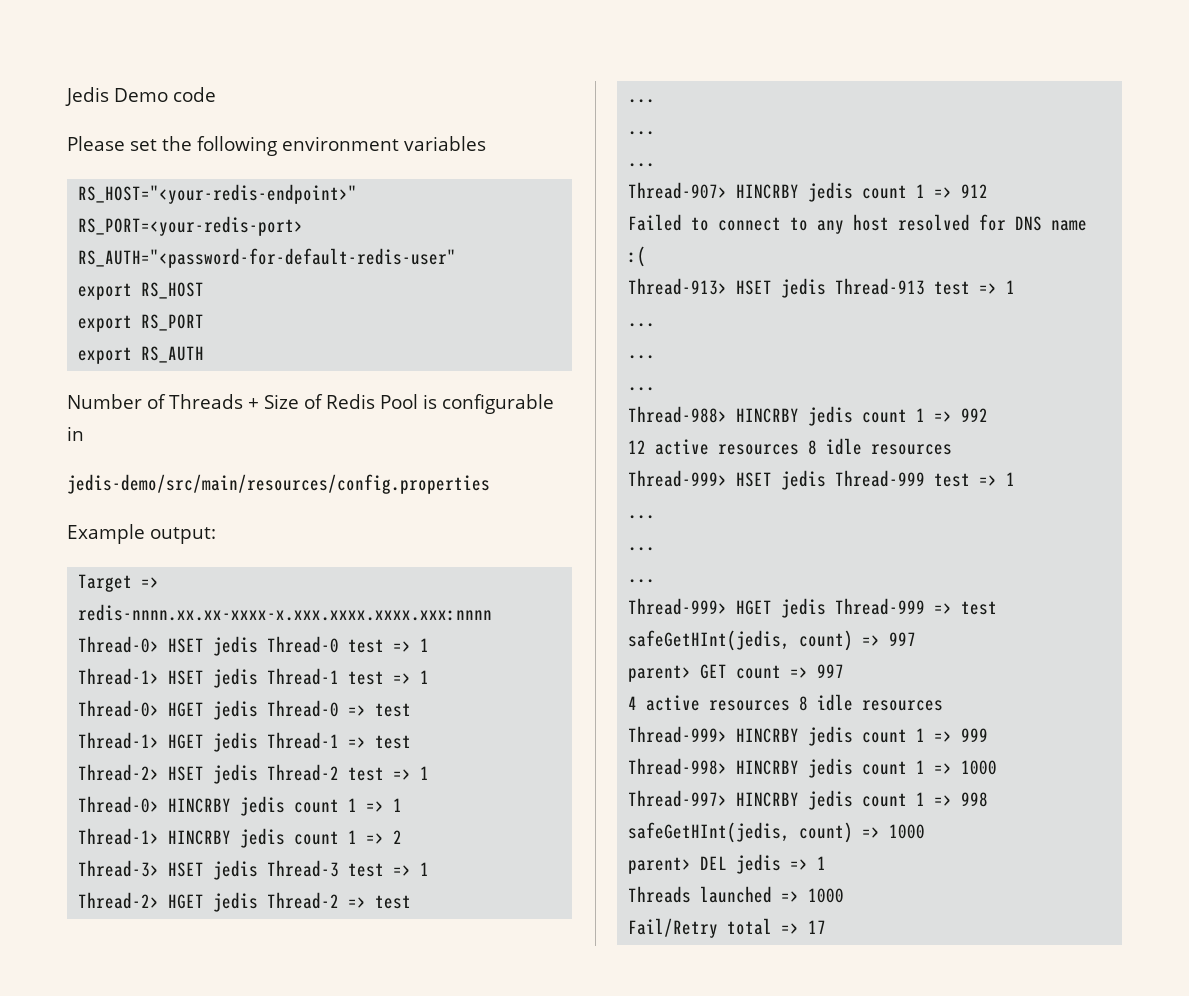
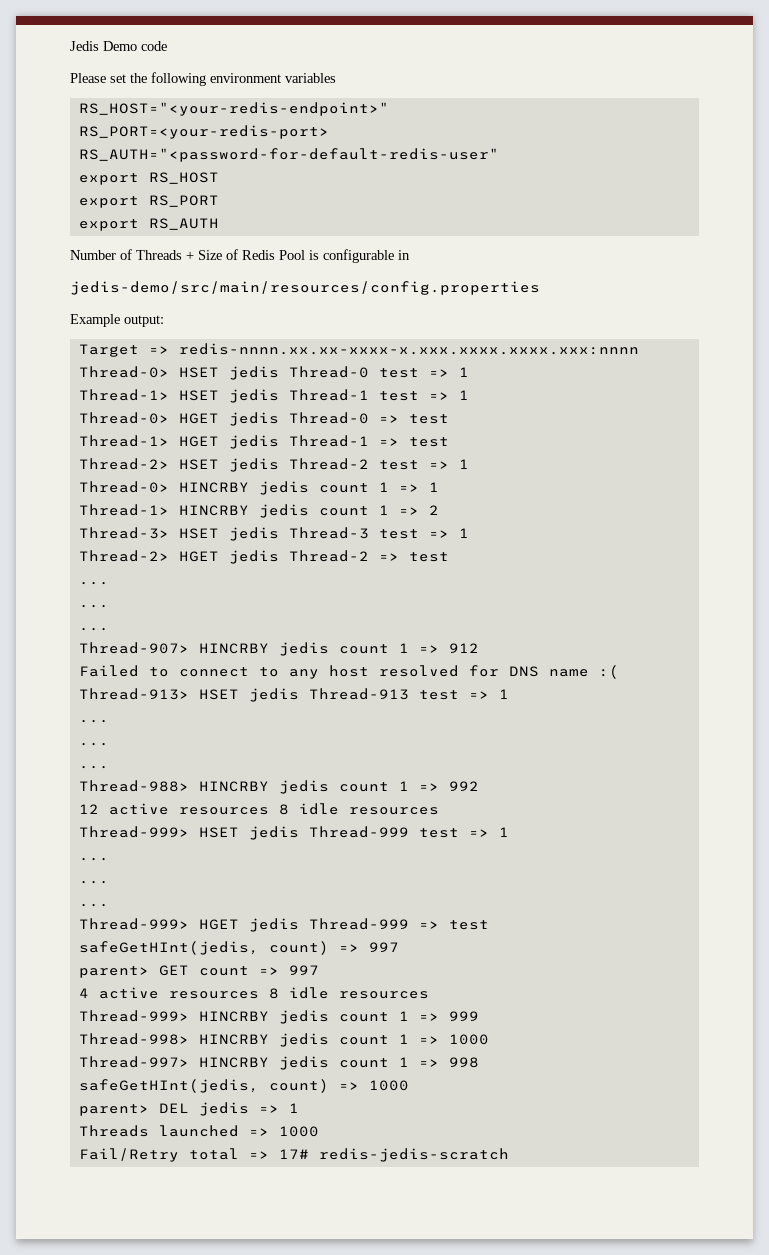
- Fail/Retry total => 17
+ Fail/Retry total => 17# redis-jedis-scratch

